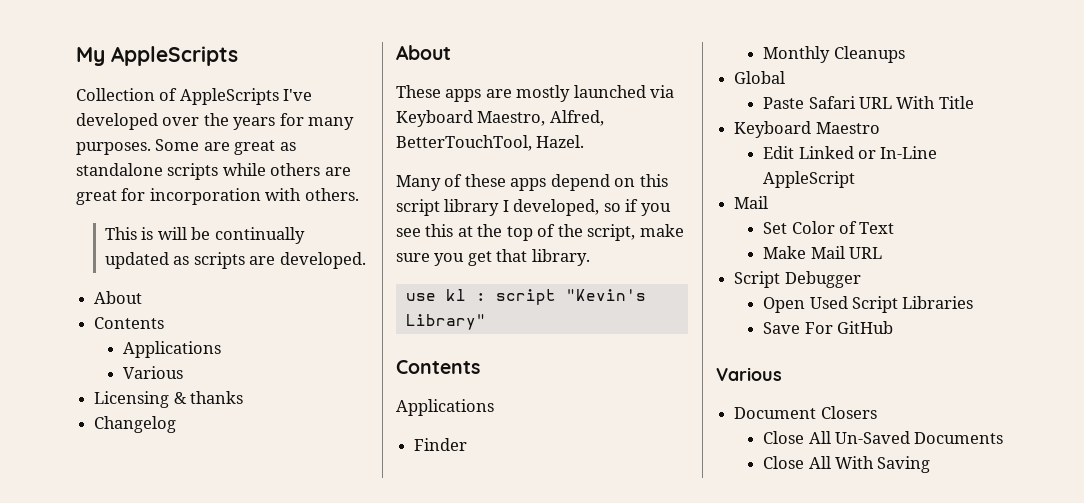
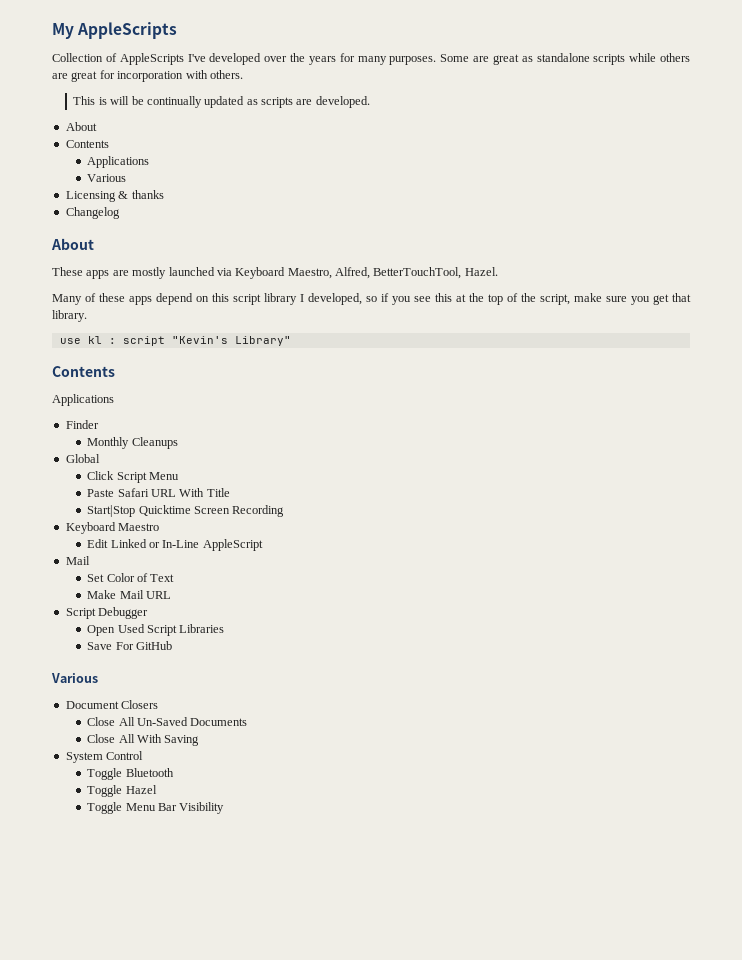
+ Click Script Menu
+ Start|Stop Quicktime Screen Recording
+ System Control
+ Toggle Bluetooth
+ Toggle Hazel
+ Toggle Menu Bar Visibility

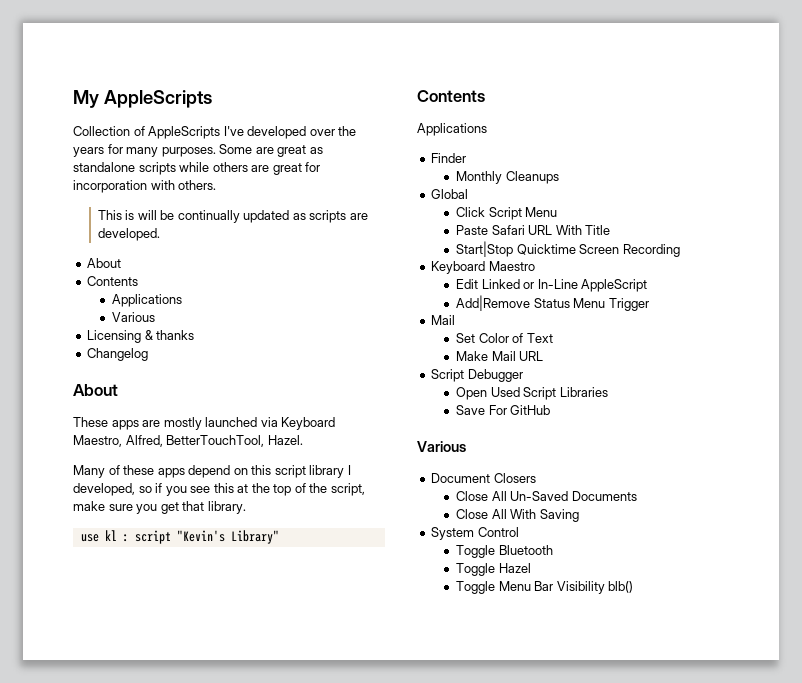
+ Add|Remove Status Menu Trigger
- Toggle Menu Bar Visibility
+ Toggle Menu Bar Visibility blb()

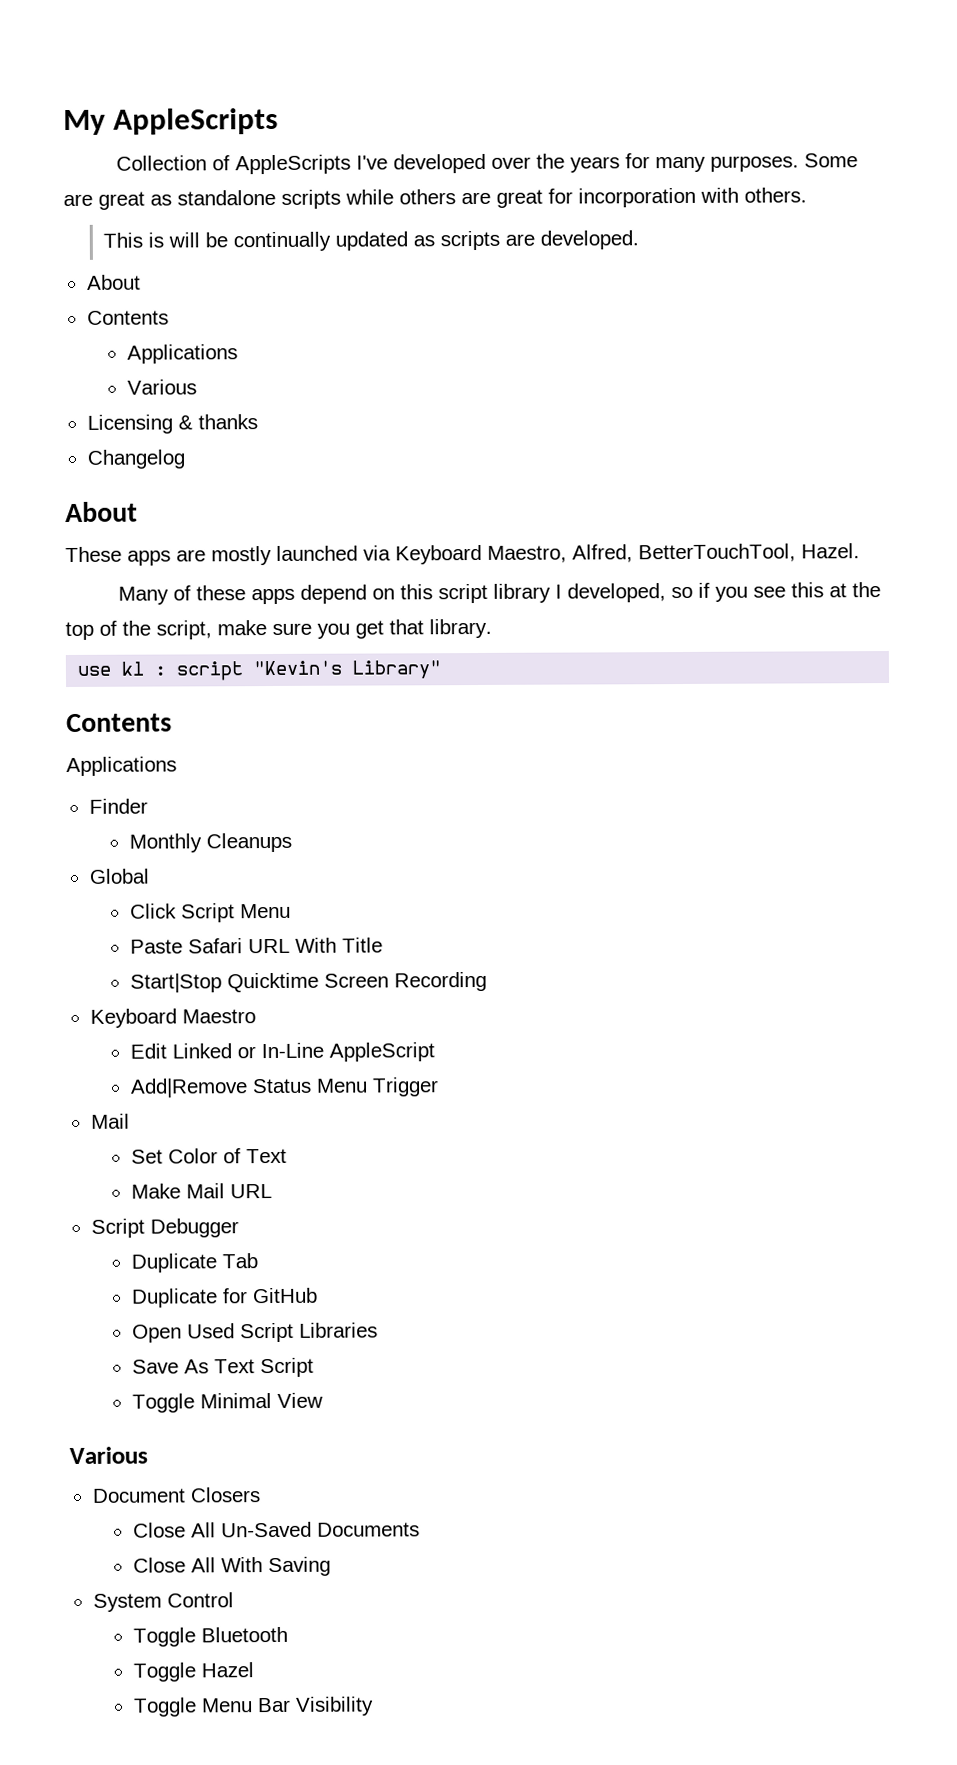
+ Duplicate Tab
+ Duplicate for GitHub
- Save For GitHub
+ Save As Text Script
+ Toggle Minimal View
- Toggle Menu Bar Visibility blb()
+ Toggle Menu Bar Visibility

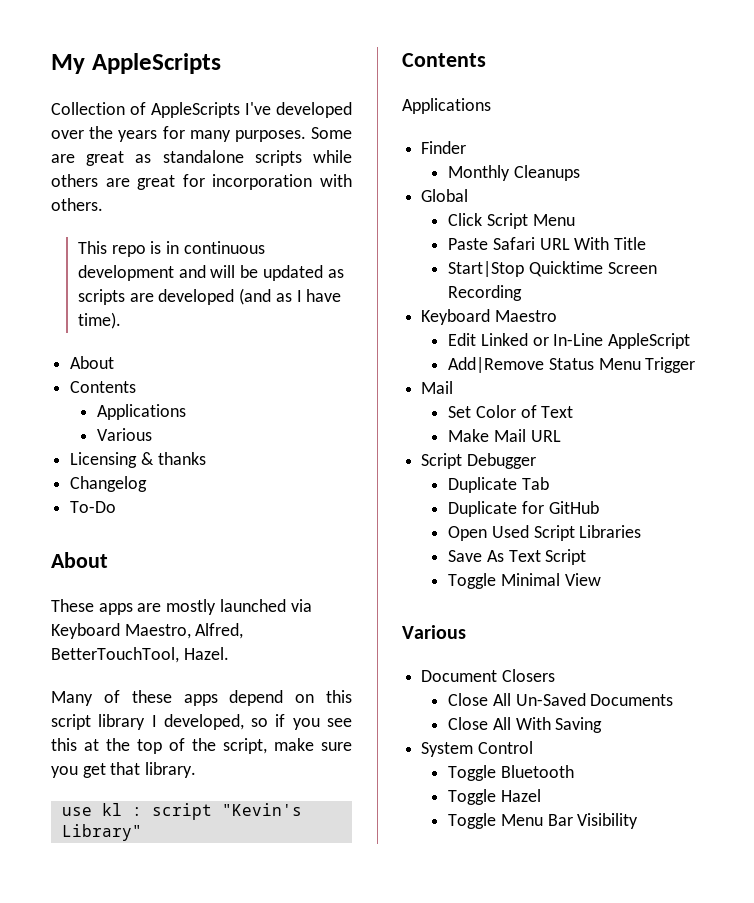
- This is will be continually updated as scripts are developed.
+ This repo is in continuous development and will be updated as scripts are developed (and as I have time).
+ To-Do

